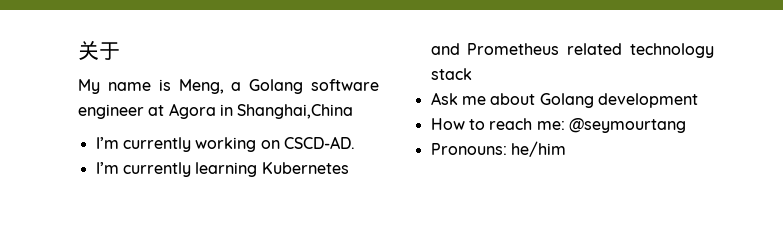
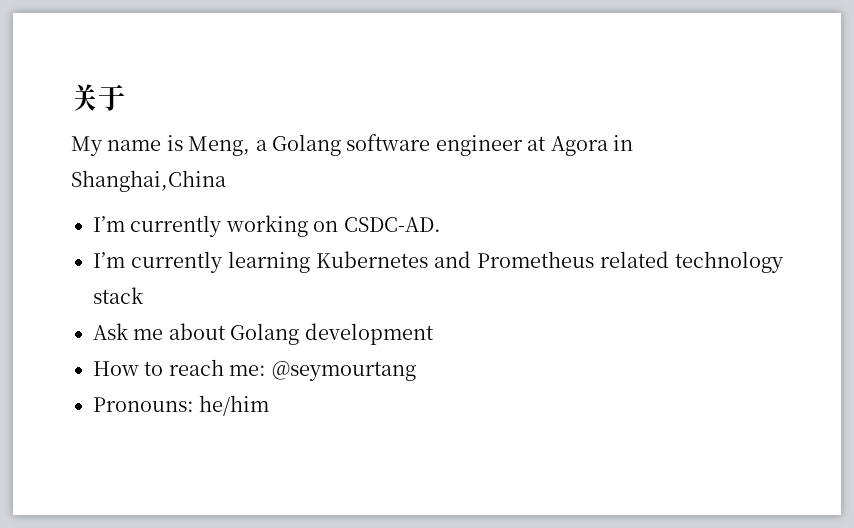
- I’m currently working on CSCD-AD.
+ I’m currently working on CSDC-AD.

